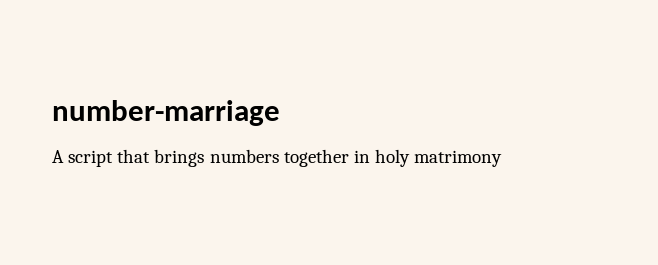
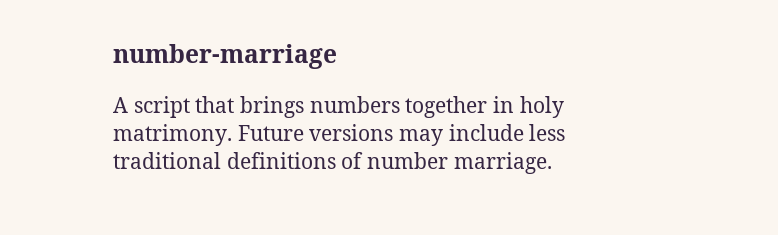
- A script that brings numbers together in holy matrimony
+ A script that brings numbers together in holy matrimony. Future versions may include less traditional definitions of number marriage.

